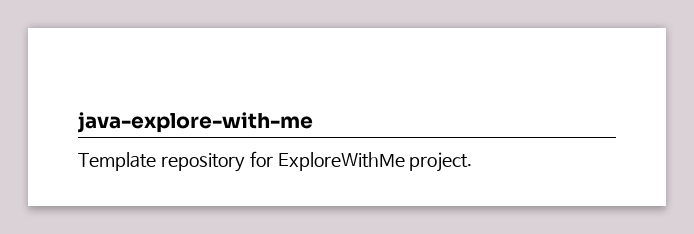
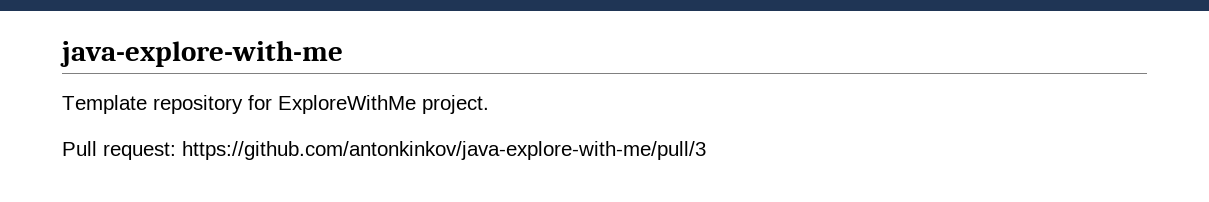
+ Pull request: https://github.com/antonkinkov/java-explore-with-me/pull/3

